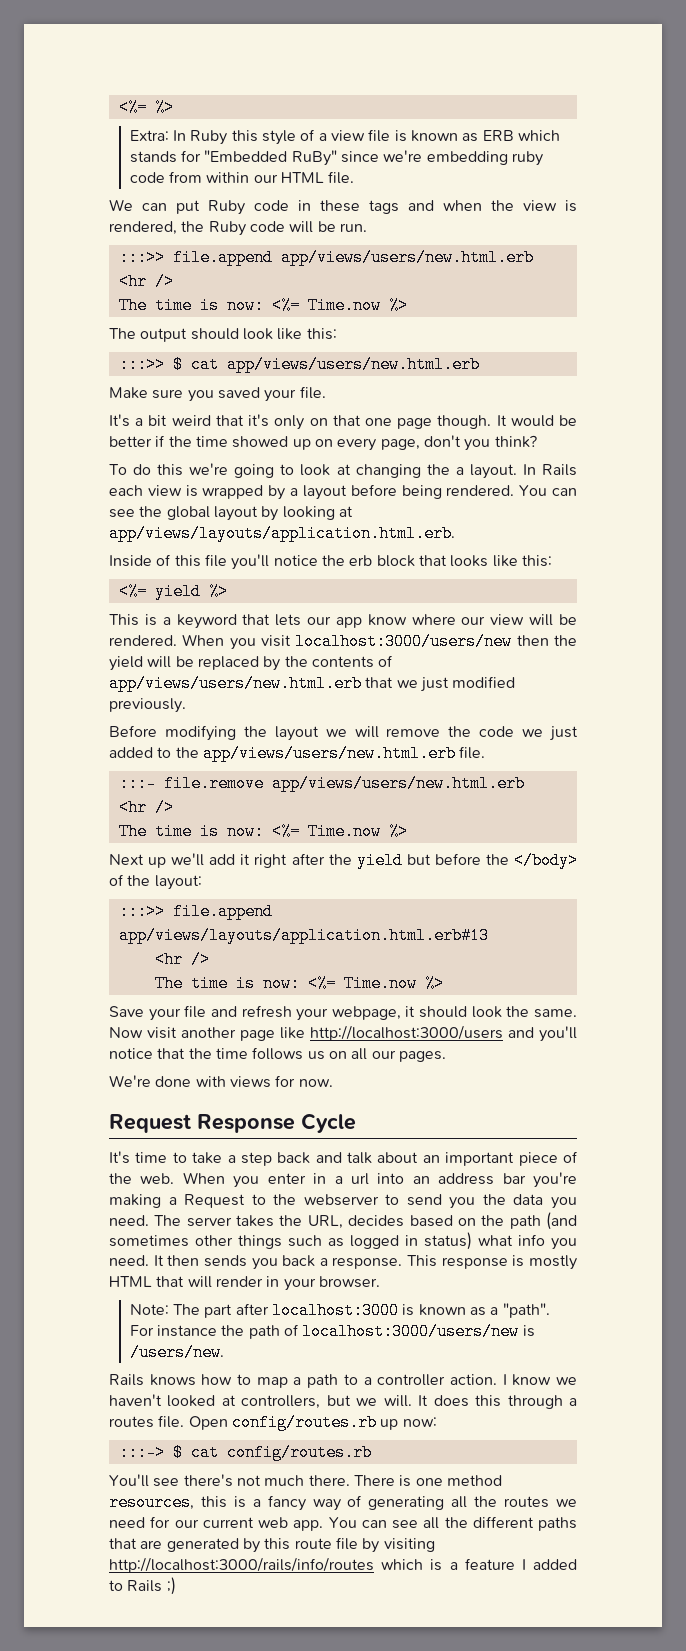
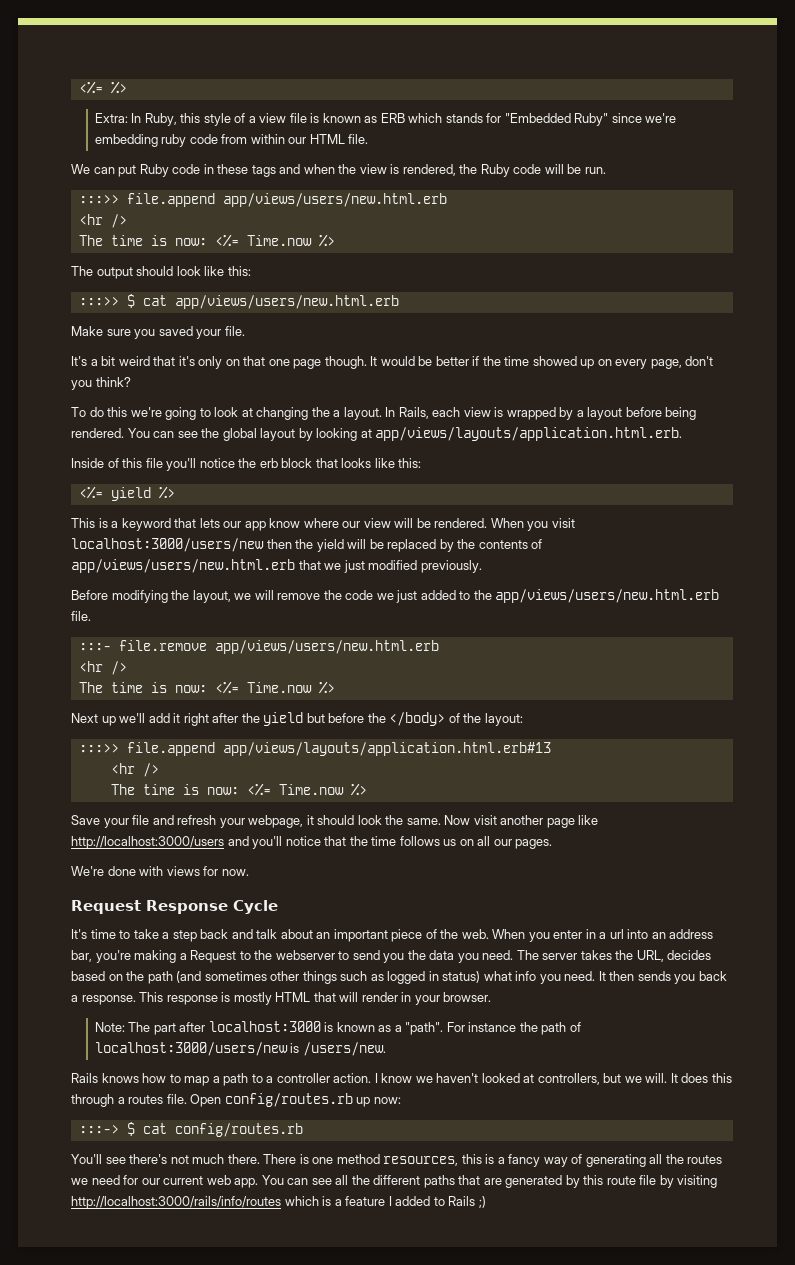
- Extra: In Ruby this style of a view file is known as ERB which stands for "Embedded RuBy" since we're embedding ruby code from within our HTML file.
+ Extra: In Ruby, this style of a view file is known as ERB which stands for "Embedded Ruby" since we're embedding ruby code from within our HTML file.
- In Rails each view is wrapped by a layout before being rendered.
+ In Rails, each view is wrapped by a layout before being rendered.
- Before modifying the layout we will remove the code we just added to the app/views/users/new.html.erb file.
+ Before modifying the layout, we will remove the code we just added to the app/views/users/new.html.erb file.
- When you enter in a url into an address bar you're making a Request to the webserver to send you the data you need.
+ When you enter in a url into an address bar, you're making a Request to the webserver to send you the data you need.

